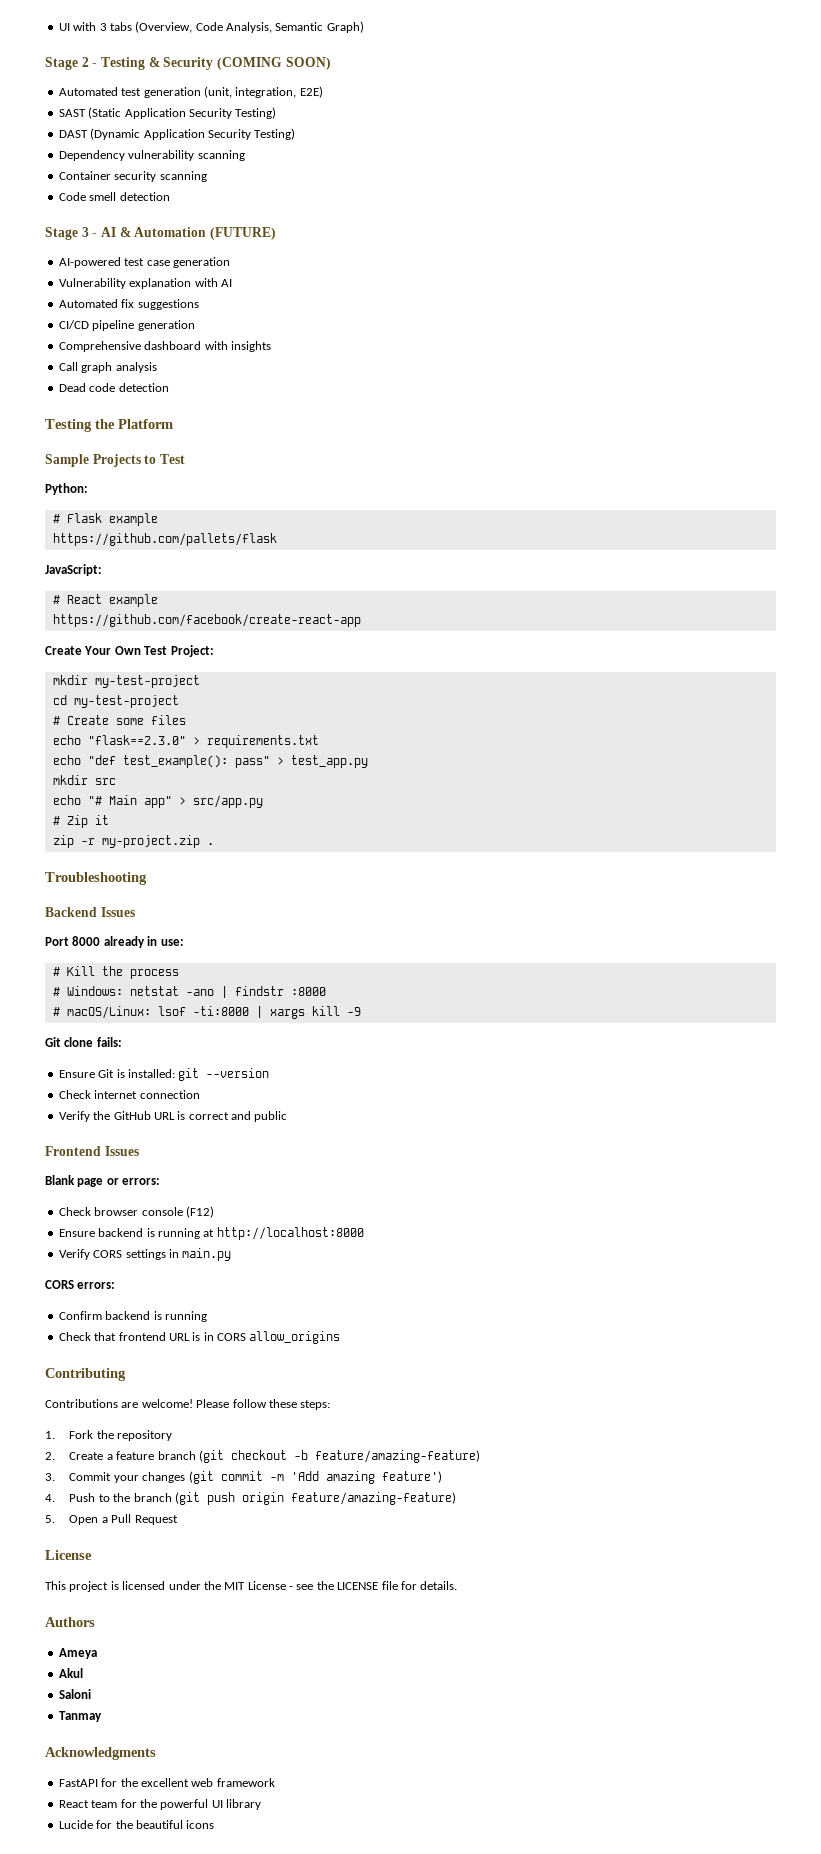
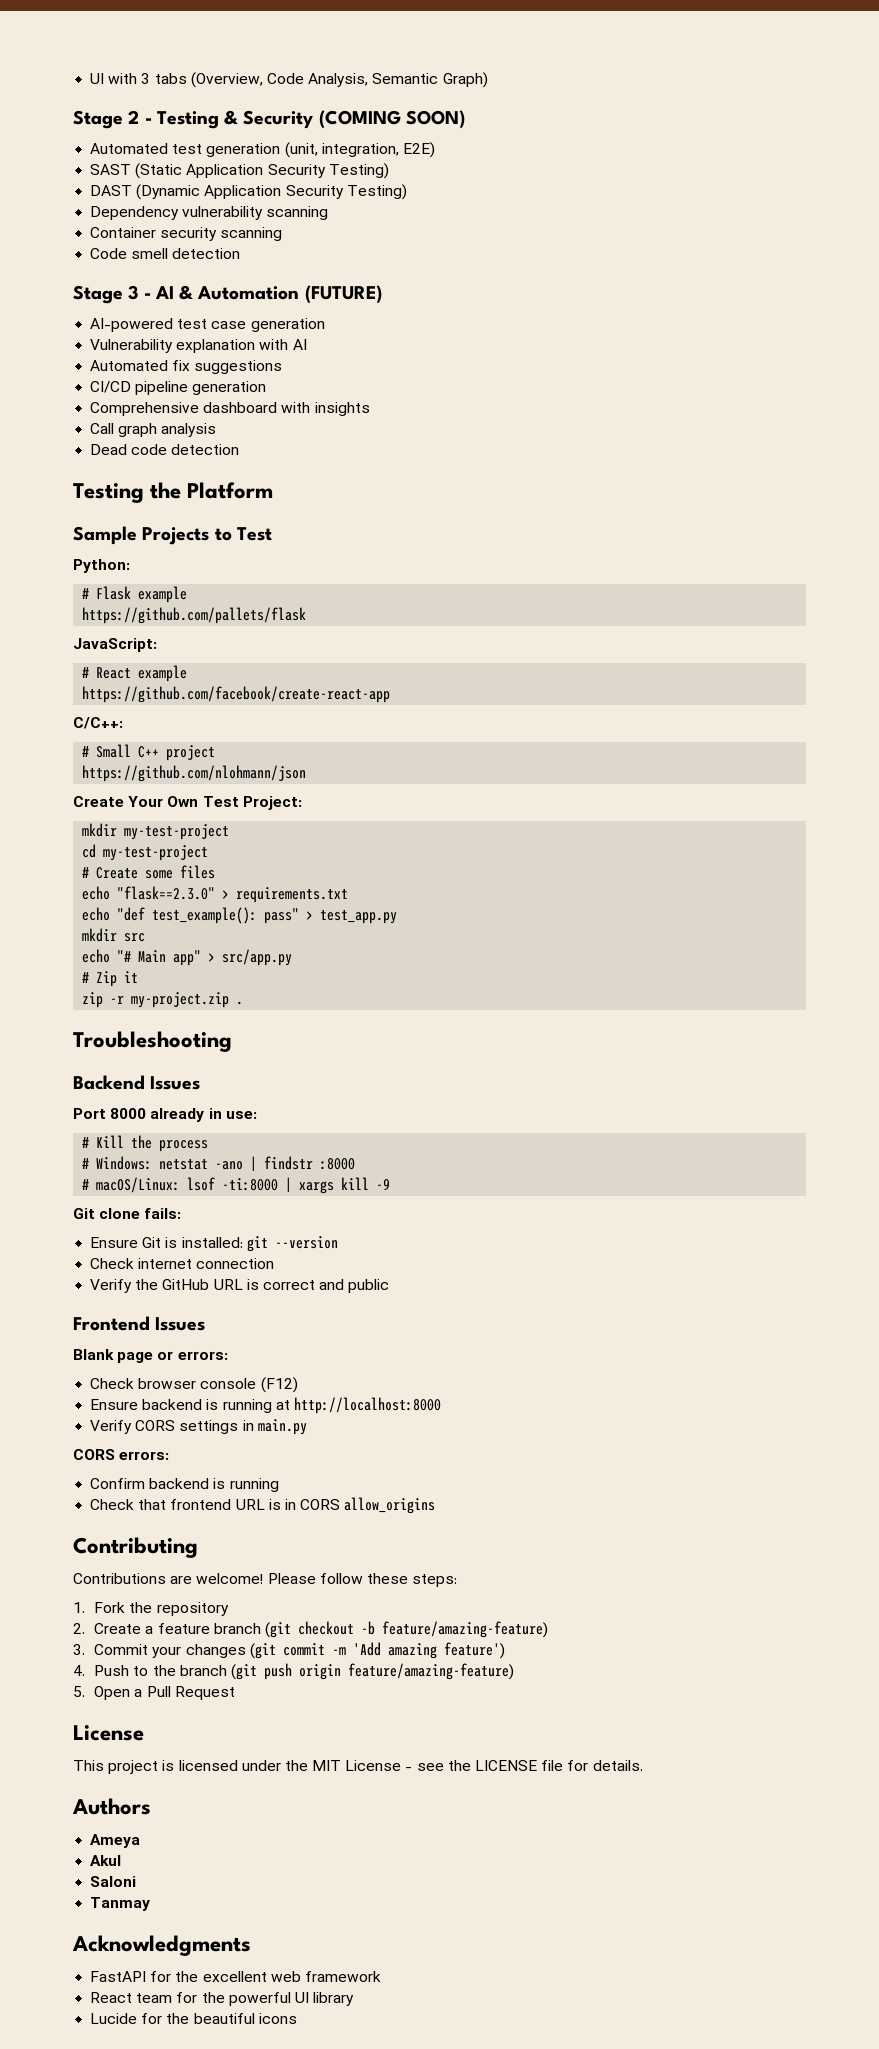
+ C/C++:
+ # Small C++ project
+ https://github.com/nlohmann/json

